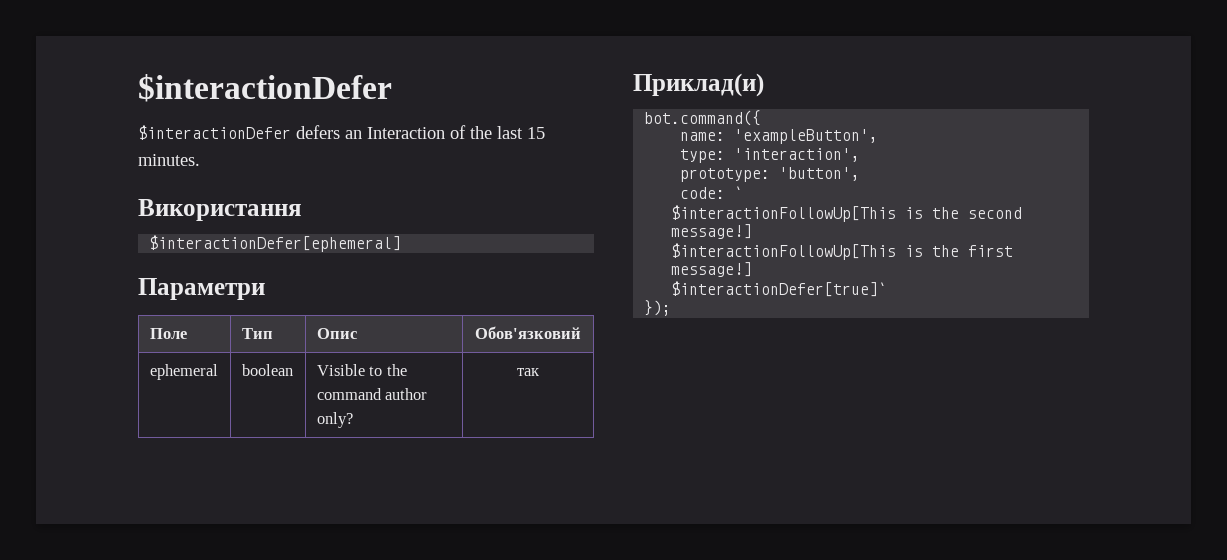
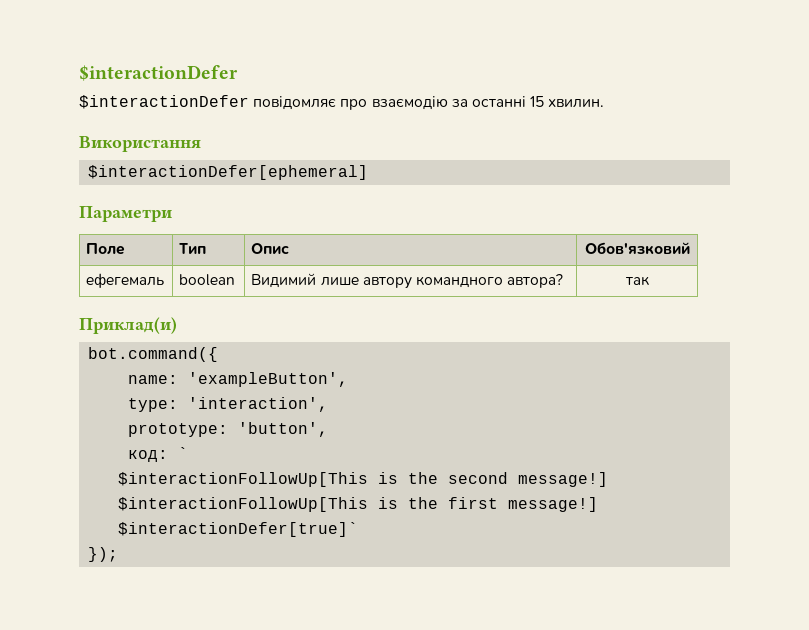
- $interactionDefer defers an Interaction of the last 15 minutes.
+ $interactionDefer повідомляє про взаємодію за останні 15 хвилин.
- ephemeral | boolean | Visible to the command author only? | так
+ ефегемаль | boolean | Видимий лише автору командного автора? | так
- code: `
+ код: `

